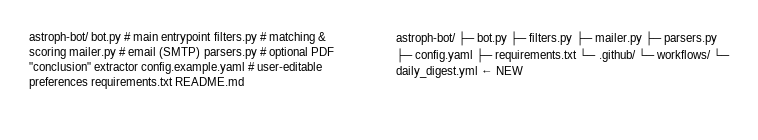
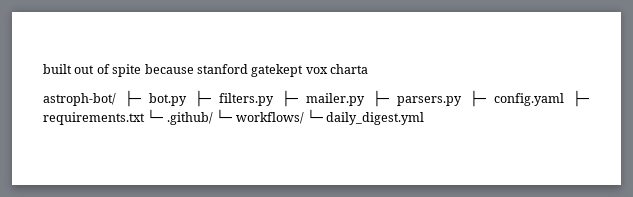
- astroph-bot/ bot.py # main entrypoint filters.py # matching & scoring mailer.py # email (SMTP) parsers.py # optional PDF "conclusion" extractor config.example.yaml # user-editable preferences requirements.txt README.md
+ built out of spite because stanford gatekept vox charta
- astroph-bot/ ├─ bot.py ├─ filters.py ├─ mailer.py ├─ parsers.py ├─ config.yaml ├─ requirements.txt └─ .github/ └─ workflows/ └─ daily_digest.yml ← NEW
+ astroph-bot/ ├─ bot.py ├─ filters.py ├─ mailer.py ├─ parsers.py ├─ config.yaml ├─ requirements.txt └─ .github/ └─ workflows/ └─ daily_digest.yml

